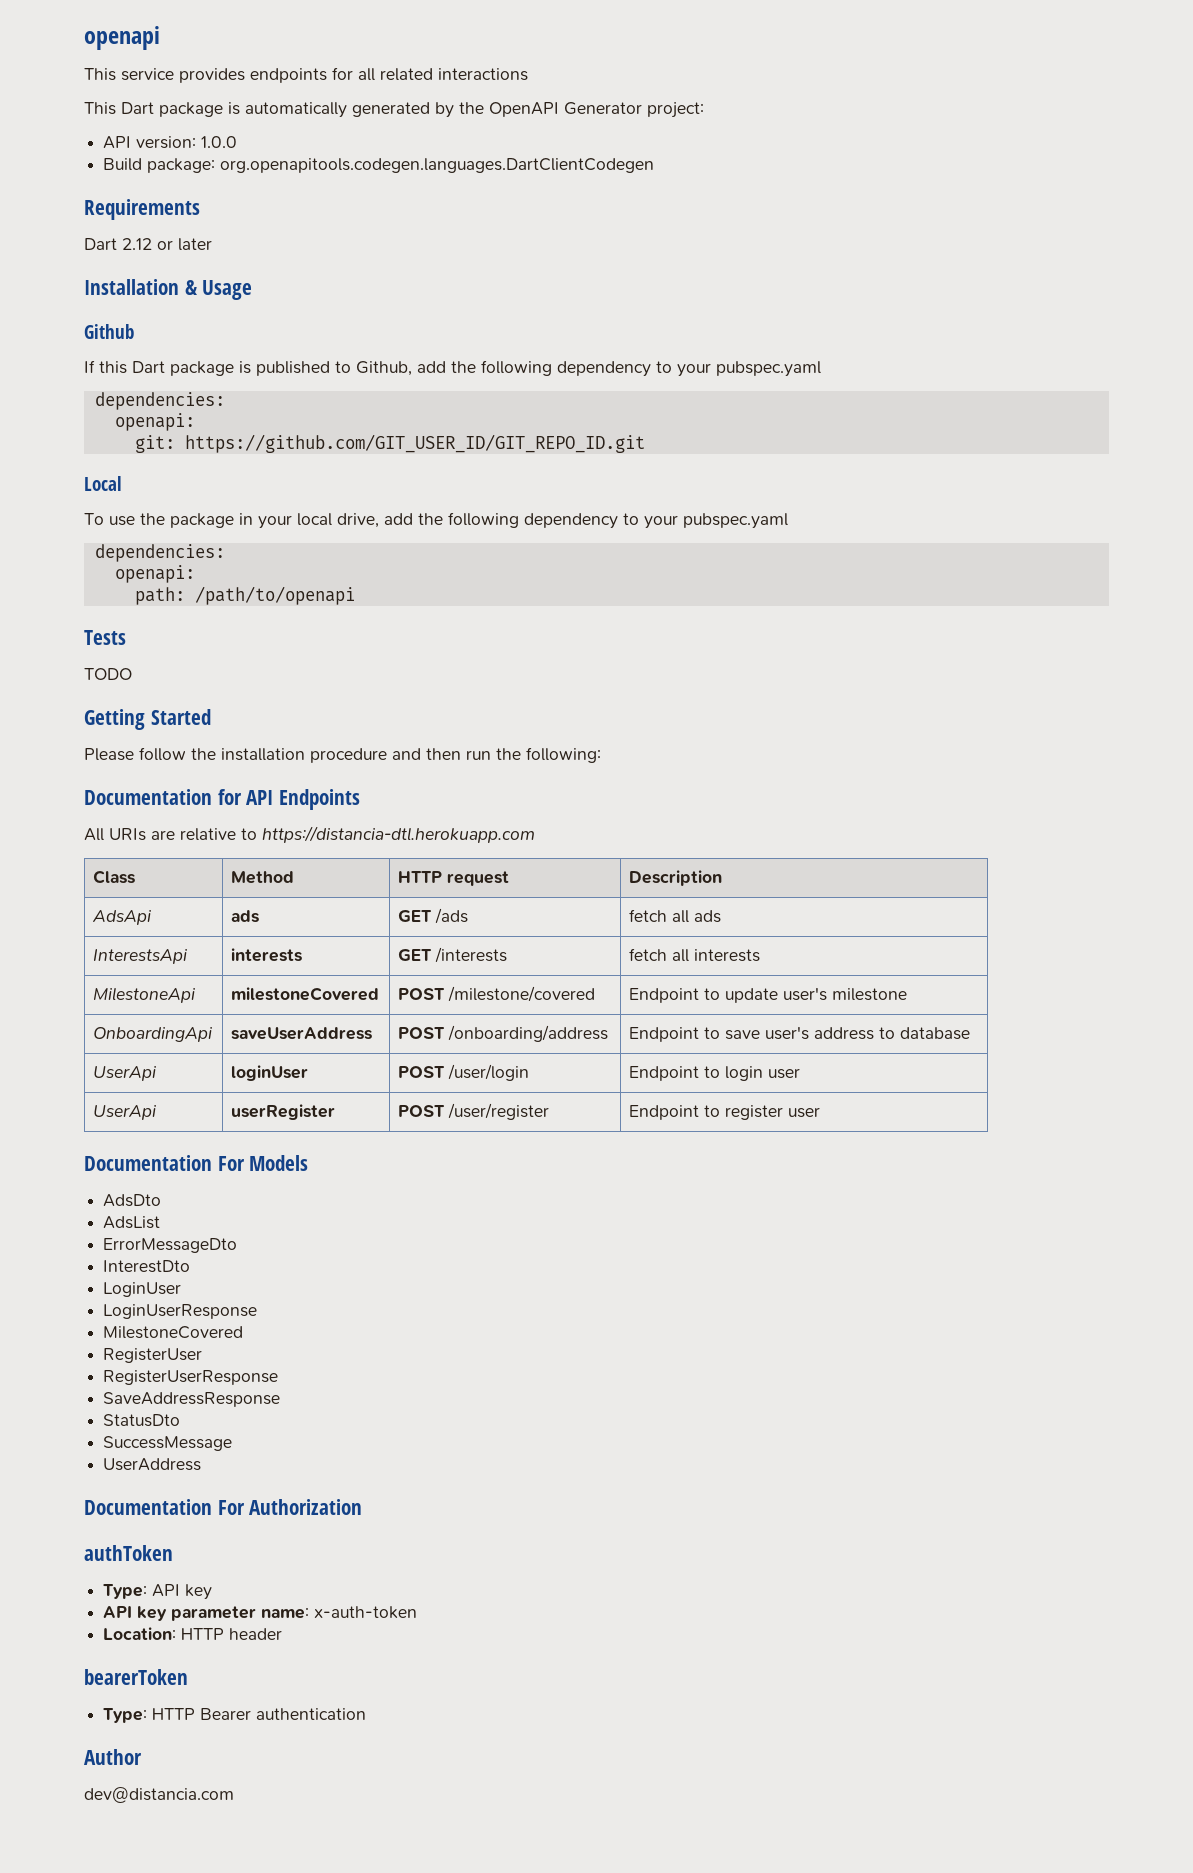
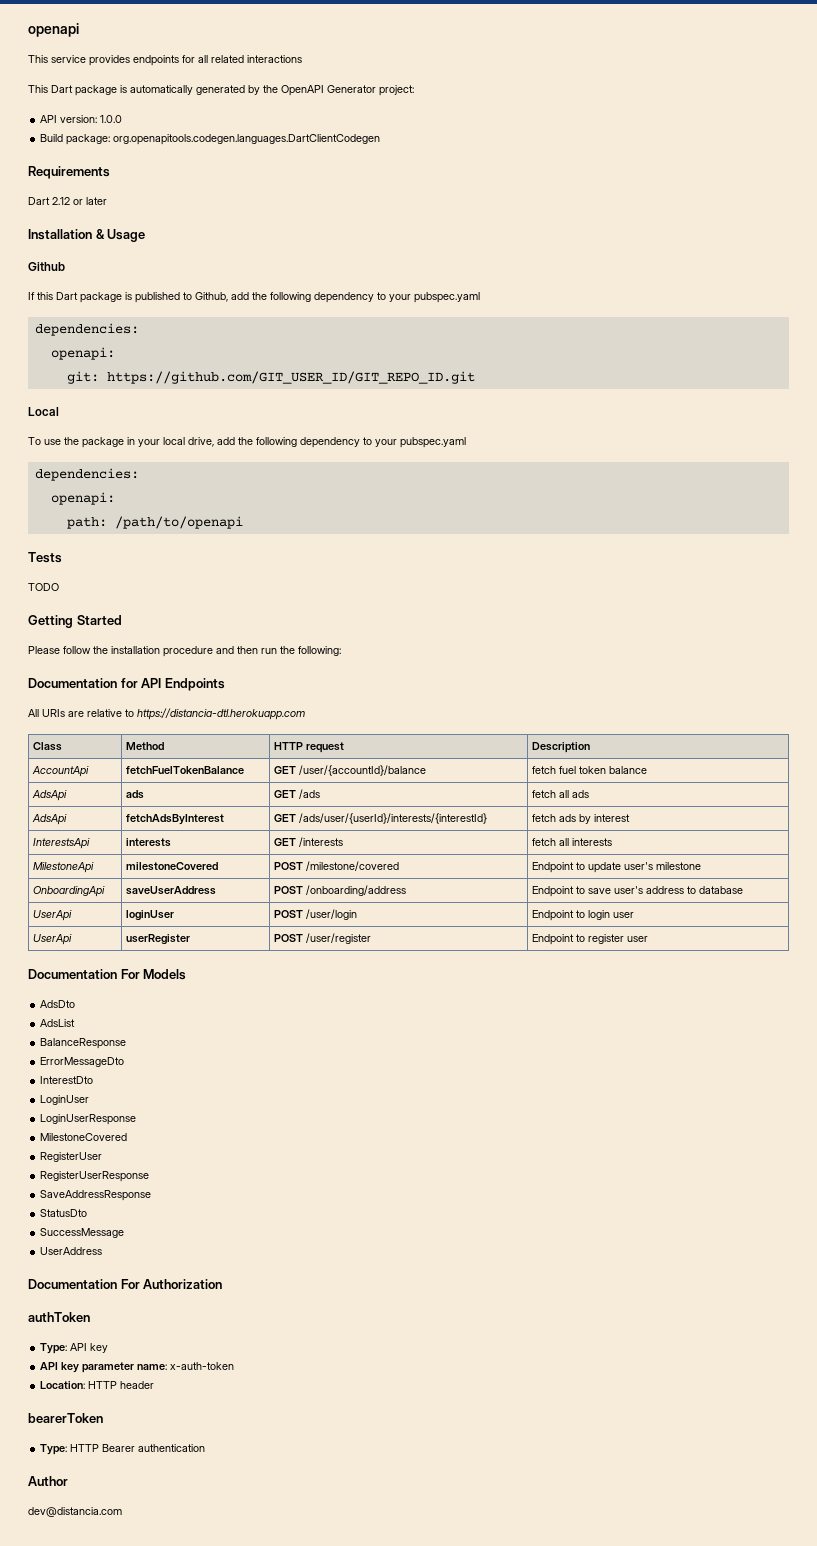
+ AccountApi | fetchFuelTokenBalance | GET /user/{accountId}/balance | fetch fuel token balance
+ AdsApi | fetchAdsByInterest | GET /ads/user/{userId}/interests/{interestId} | fetch ads by interest
+ BalanceResponse

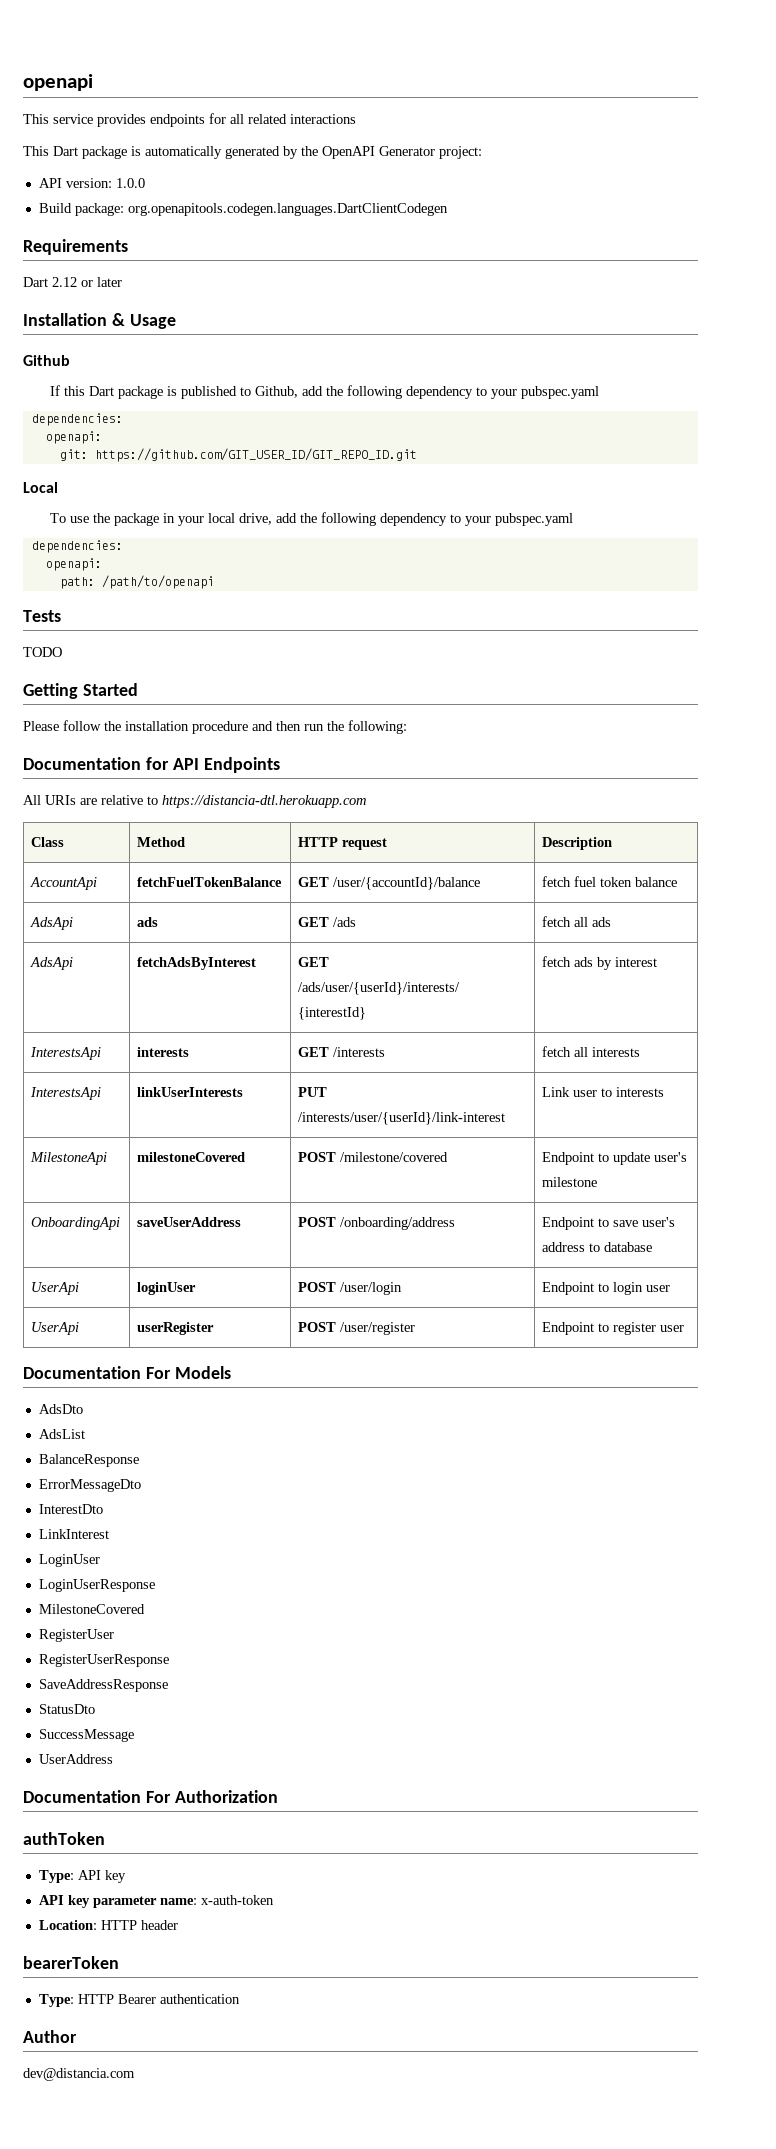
+ InterestsApi | linkUserInterests | PUT /interests/user/{userId}/link-interest | Link user to interests
+ LinkInterest

